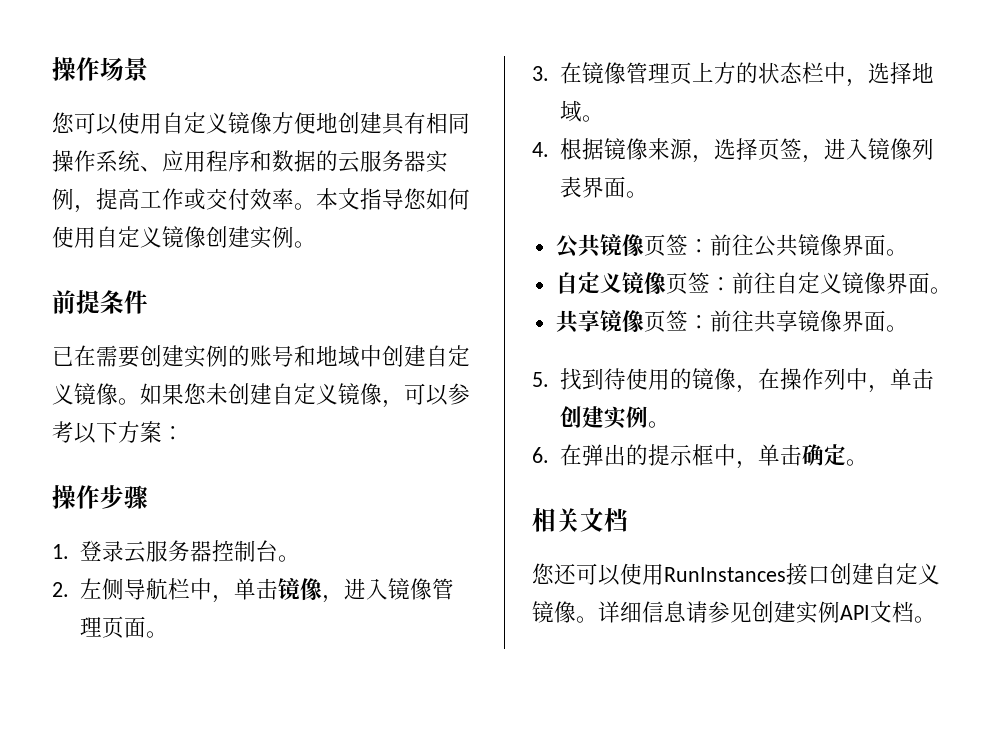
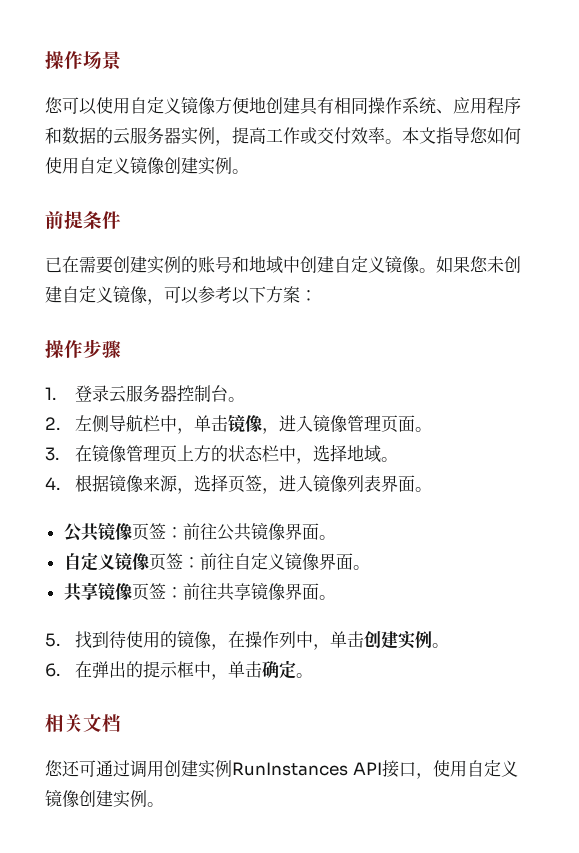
- 您还可以使用RunInstances接口创建自定义镜像。详细信息请参见创建实例API文档。
+ 您还可通过调用创建实例RunInstances API接口，使用自定义镜像创建实例。

